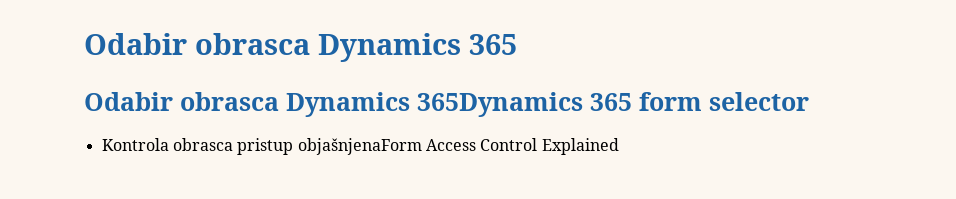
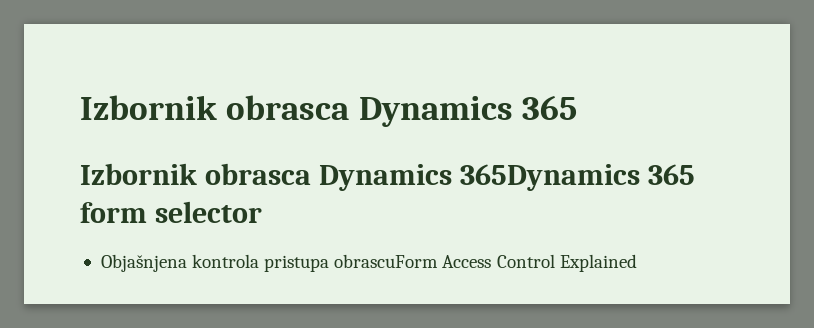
- Odabir obrasca Dynamics 365
+ Izbornik obrasca Dynamics 365
- Odabir obrasca Dynamics 365Dynamics 365 form selector
+ Izbornik obrasca Dynamics 365Dynamics 365 form selector
- Kontrola obrasca pristup objašnjenaForm Access Control Explained
+ Objašnjena kontrola pristupa obrascuForm Access Control Explained

